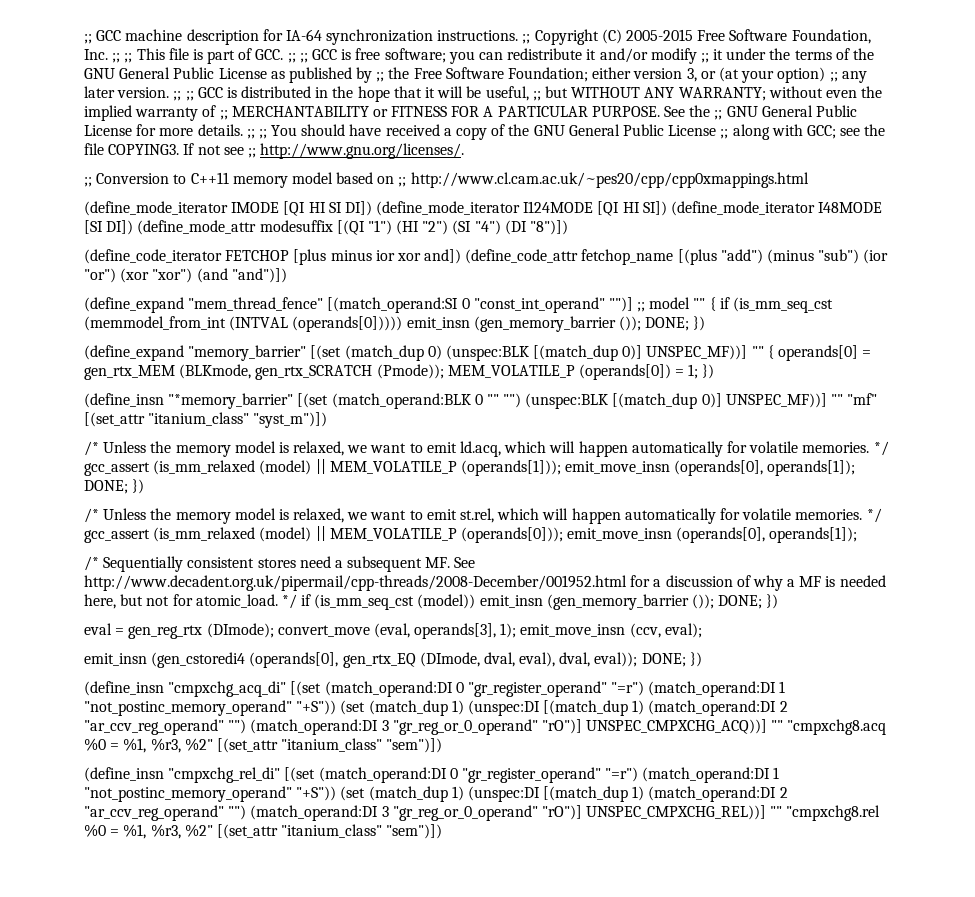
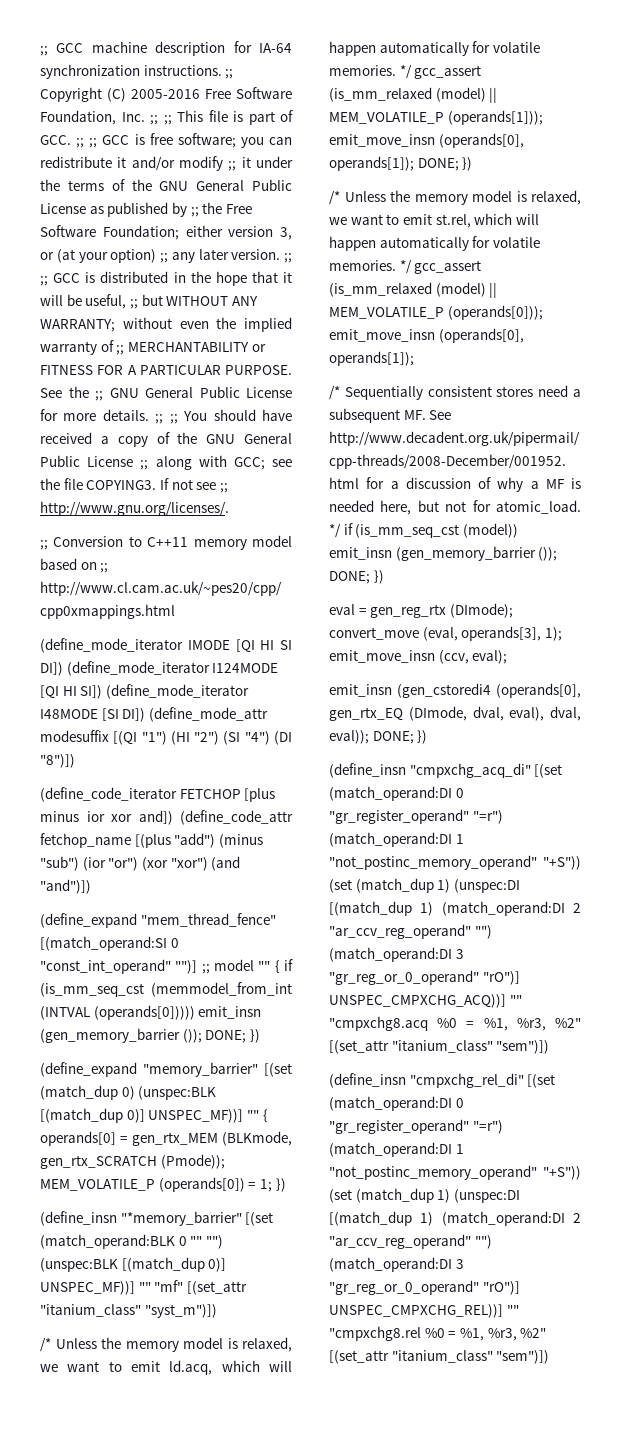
- Copyright (C) 2005-2015 Free Software Foundation, Inc. ;;
+ Copyright (C) 2005-2016 Free Software Foundation, Inc. ;;

